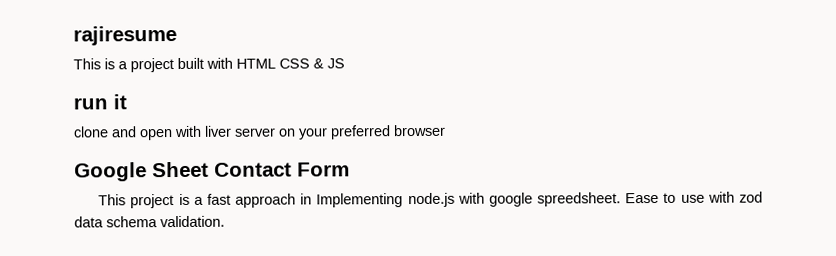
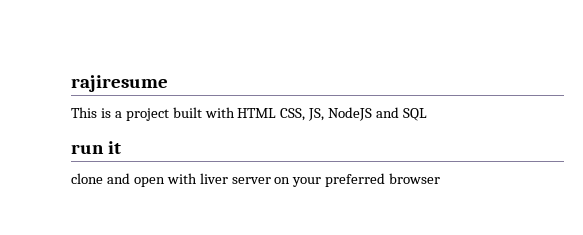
- This is a project built with HTML CSS & JS
+ This is a project built with HTML CSS, JS, NodeJS and SQL
- Google Sheet Contact Form
- This project is a fast approach in Implementing node.js with google spreedsheet. Ease to use with zod data schema validation.

